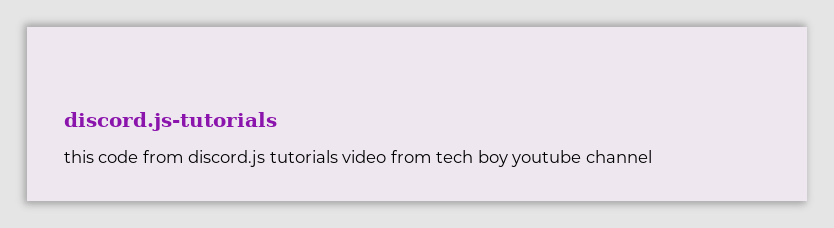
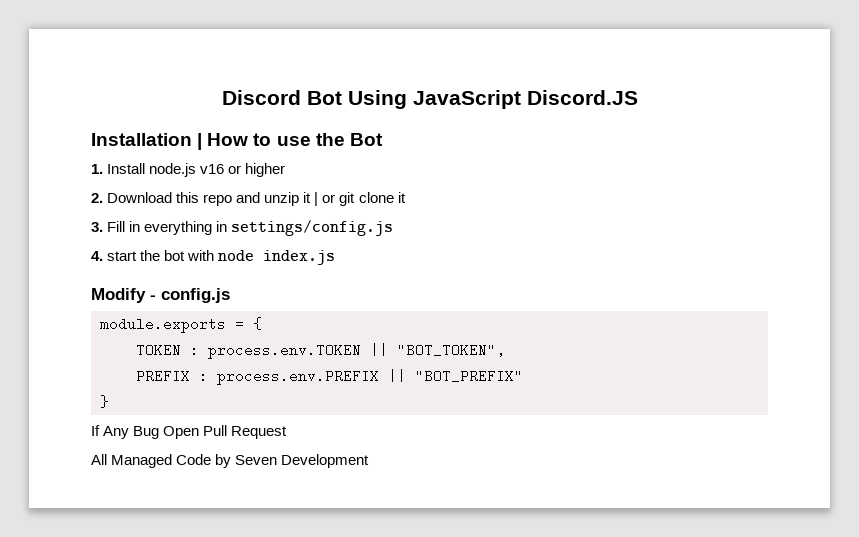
- discord.js-tutorials
- this code from discord.js tutorials video from tech boy youtube channel
+ Discord Bot Using JavaScript Discord.JS
+ Installation | How to use the Bot
+ 1. Install node.js v16 or higher
+ 2. Download this repo and unzip it | or git clone it
+ 3. Fill in everything in settings/config.js
+ 4. start the bot with node index.js
+ Modify - config.js
+ module.exports = {
+ TOKEN : process.env.TOKEN || "BOT_TOKEN",
+ PREFIX : process.env.PREFIX || "BOT_PREFIX"
+ }
+ If Any Bug Open Pull Request
+ All Managed Code by Seven Development

